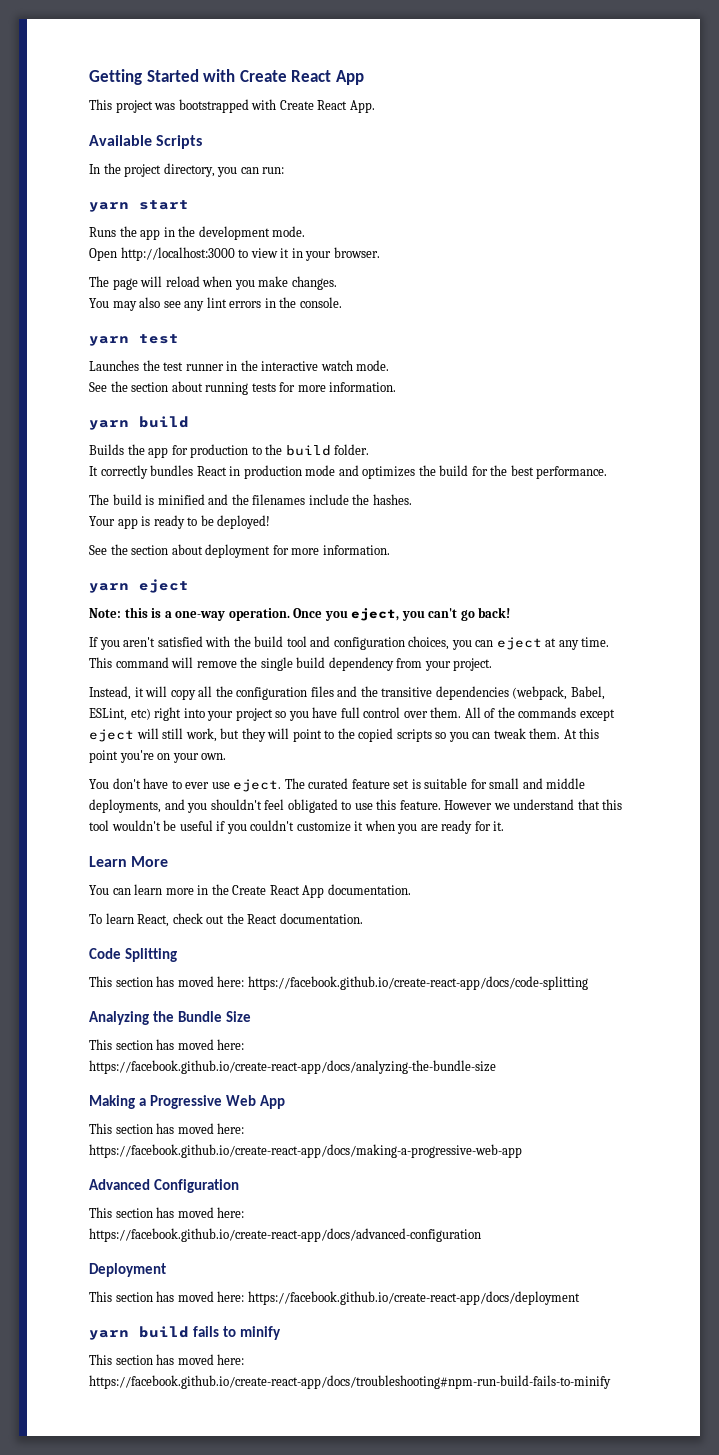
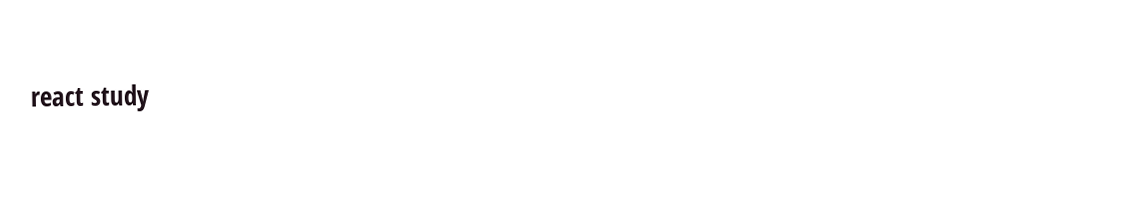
- Getting Started with Create React App
- This project was bootstrapped with Create React App.
- Available Scripts
- In the project directory, you can run:
- yarn start
- Runs the app in the development mode.
- Open http://localhost:3000 to view it in your browser.
- The page will reload when you make changes.
- You may also see any lint errors in the console.
- yarn test
- Launches the test runner in the interactive watch mode.
- See the section about running tests for more information.
- yarn build
- Builds the app for production to the build folder.
- It correctly bundles React in production mode and optimizes the build for the best performance.
- The build is minified and the filenames include the hashes.
- Your app is ready to be deployed!
- See the section about deployment for more information.
- yarn eject
- Note: this is a one-way operation. Once you eject, you can't go back!
- If you aren't satisfied with the build tool and configuration choices, you can eject at any time. This command will remove the single build dependency from your project.
- Instead, it will copy all the configuration files and the transitive dependencies (webpack, Babel, ESLint, etc) right into your project so you have full control over them. All of the commands except eject will still work, but they will point to the copied scripts so you can tweak them. At this point you're on your own.
- You don't have to ever use eject. The curated feature set is suitable for small and middle deployments, and you shouldn't feel obligated to use this feature. However we understand that this tool wouldn't be useful if you couldn't customize it when you are ready for it.
- Learn More
- You can learn more in the Create React App documentation.
- To learn React, check out the React documentation.
- Code Splitting
- This section has moved here: https://facebook.github.io/create-react-app/docs/code-splitting
- Analyzing the Bundle Size
- This section has moved here: https://facebook.github.io/create-react-app/docs/analyzing-the-bundle-size
- Making a Progressive Web App
- This section has moved here: https://facebook.github.io/create-react-app/docs/making-a-progressive-web-app
- Advanced Configuration
- This section has moved here: https://facebook.github.io/create-react-app/docs/advanced-configuration
- Deployment
- This section has moved here: https://facebook.github.io/create-react-app/docs/deployment
- yarn build fails to minify
- This section has moved here: https://facebook.github.io/create-react-app/docs/troubleshooting#npm-run-build-fails-to-minify
+ react study

